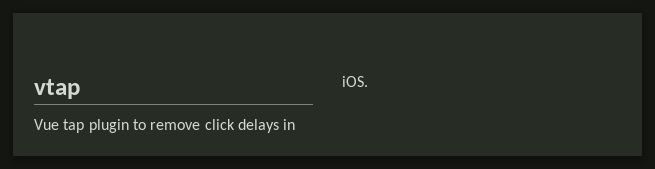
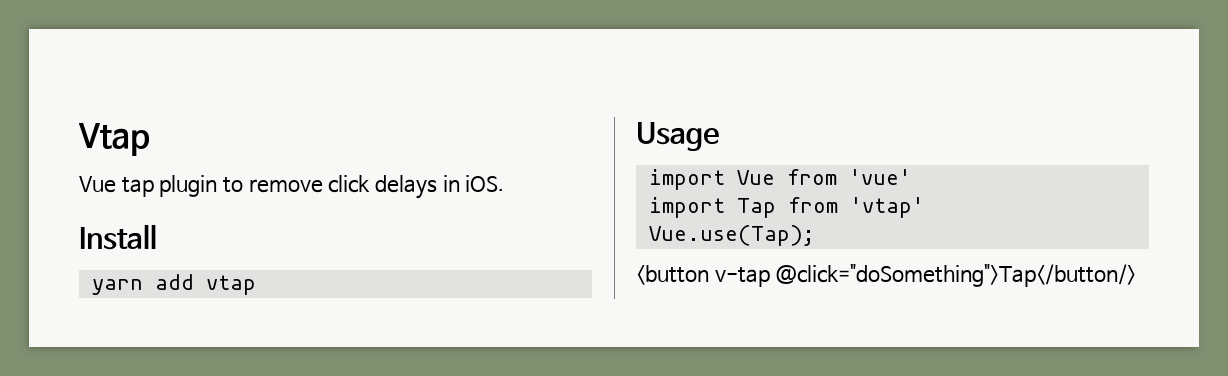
- vtap
+ Vtap
+ Install
+ yarn add vtap
+ Usage
+ import Vue from 'vue'
+ import Tap from 'vtap'
+ Vue.use(Tap);
+ <button v-tap @click="doSomething">Tap</button/>

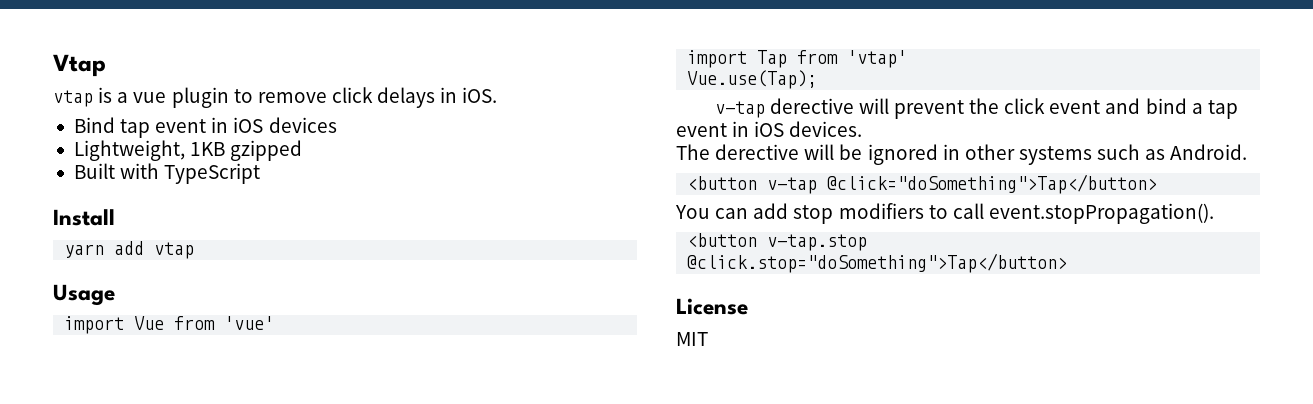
- Vue tap plugin to remove click delays in iOS.
+ vtap is a vue plugin to remove click delays in iOS.
+ Bind tap event in iOS devices
+ Lightweight, 1KB gzipped
+ Built with TypeScript
- <button v-tap @click="doSomething">Tap</button/>
+ v-tap derective will prevent the click event and bind a tap event in iOS devices.
+ The derective will be ignored in other systems such as Android.
+ <button v-tap @click="doSomething">Tap</button>
+ You can add stop modifiers to call event.stopPropagation().
+ <button v-tap.stop @click.stop="doSomething">Tap</button>
+ License
+ MIT

